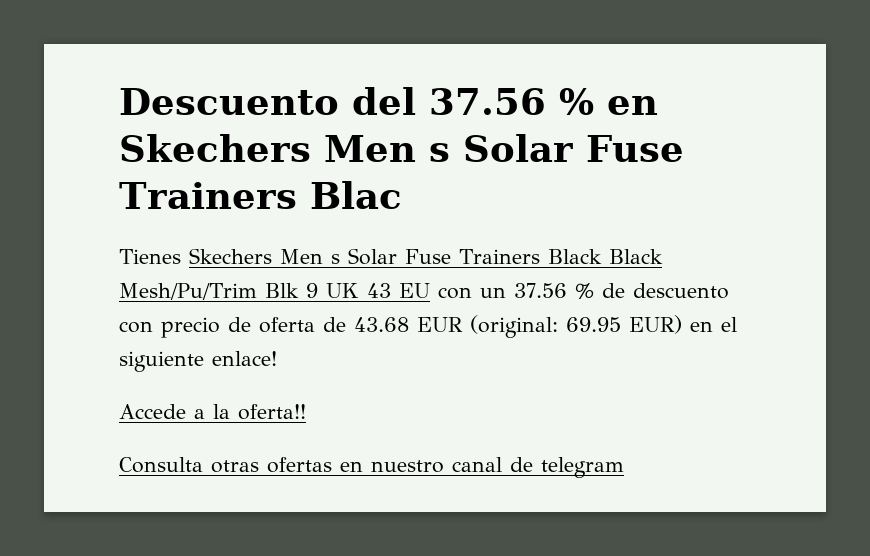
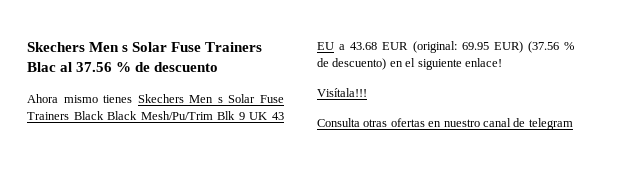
- Descuento del 37.56 % en Skechers Men s Solar Fuse Trainers Blac
- Tienes Skechers Men s Solar Fuse Trainers Black Black Mesh/Pu/Trim Blk 9 UK 43 EU con un 37.56 % de descuento con precio de oferta de 43.68 EUR (original: 69.95 EUR) en el siguiente enlace!
+ Skechers Men s Solar Fuse Trainers Blac al 37.56 % de descuento
+ Ahora mismo tienes Skechers Men s Solar Fuse Trainers Black Black Mesh/Pu/Trim Blk 9 UK 43 EU a 43.68 EUR (original: 69.95 EUR) (37.56 % de descuento) en el siguiente enlace!
- Accede a la oferta!!
+ Visítala!!!

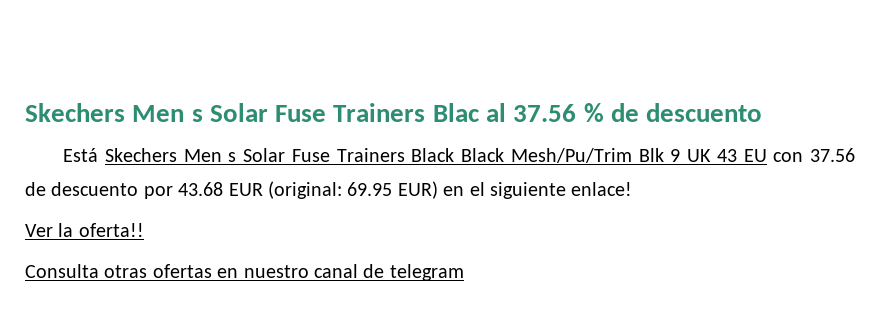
- Ahora mismo tienes Skechers Men s Solar Fuse Trainers Black Black Mesh/Pu/Trim Blk 9 UK 43 EU a 43.68 EUR (original: 69.95 EUR) (37.56 % de descuento) en el siguiente enlace!
+ Está Skechers Men s Solar Fuse Trainers Black Black Mesh/Pu/Trim Blk 9 UK 43 EU con 37.56 de descuento por 43.68 EUR (original: 69.95 EUR) en el siguiente enlace!
- Visítala!!!
+ Ver la oferta!!

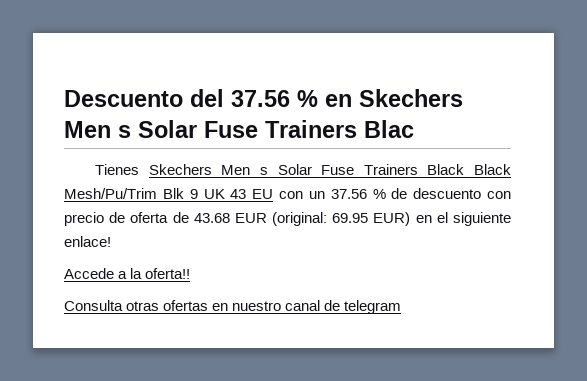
- Skechers Men s Solar Fuse Trainers Blac al 37.56 % de descuento
- Está Skechers Men s Solar Fuse Trainers Black Black Mesh/Pu/Trim Blk 9 UK 43 EU con 37.56 de descuento por 43.68 EUR (original: 69.95 EUR) en el siguiente enlace!
+ Descuento del 37.56 % en Skechers Men s Solar Fuse Trainers Blac
+ Tienes Skechers Men s Solar Fuse Trainers Black Black Mesh/Pu/Trim Blk 9 UK 43 EU con un 37.56 % de descuento con precio de oferta de 43.68 EUR (original: 69.95 EUR) en el siguiente enlace!
- Ver la oferta!!
+ Accede a la oferta!!

